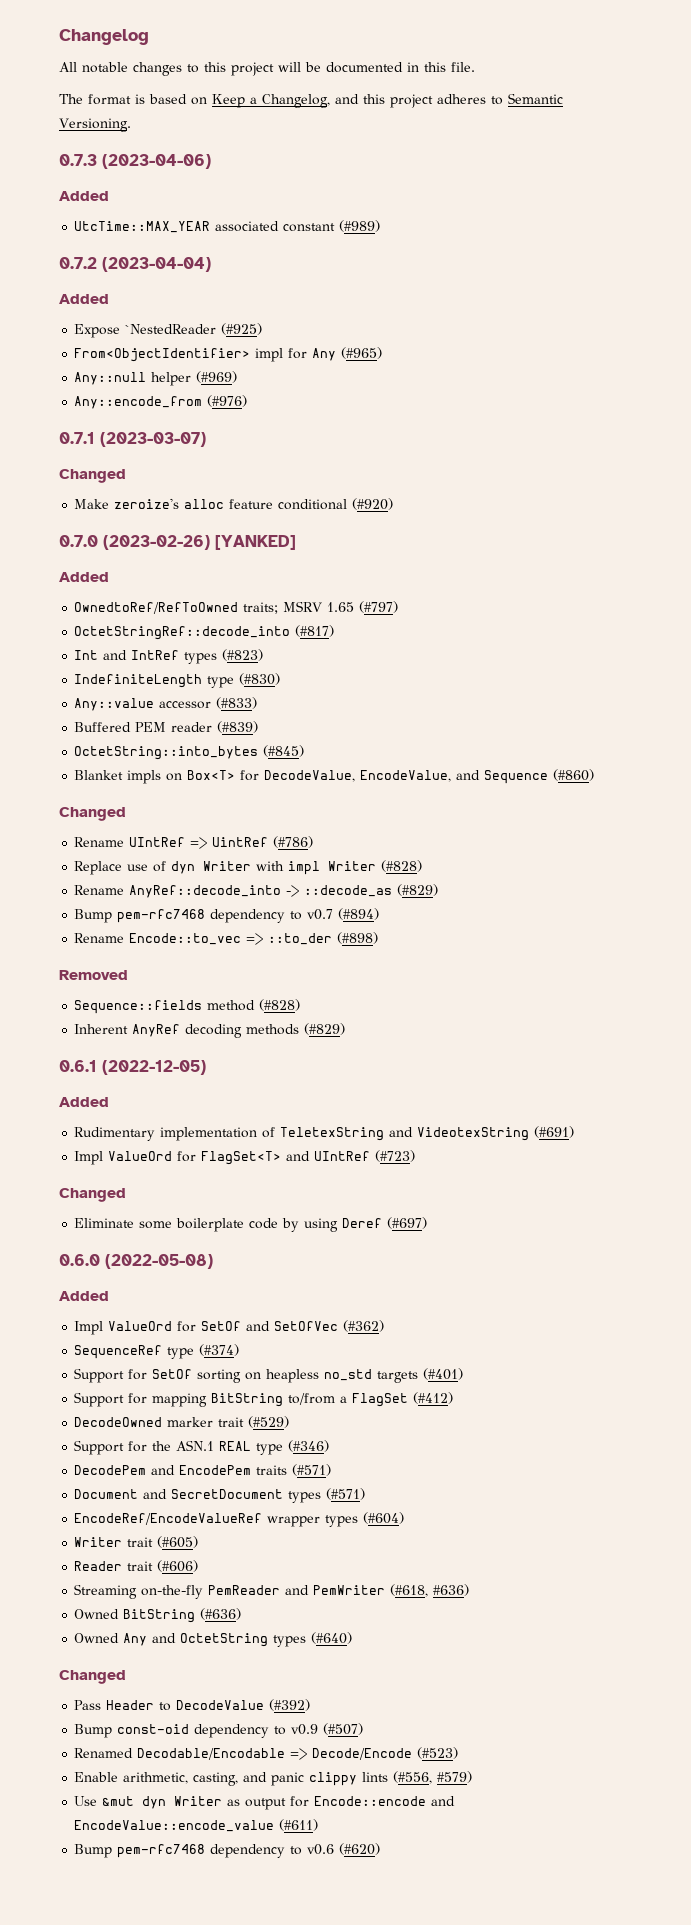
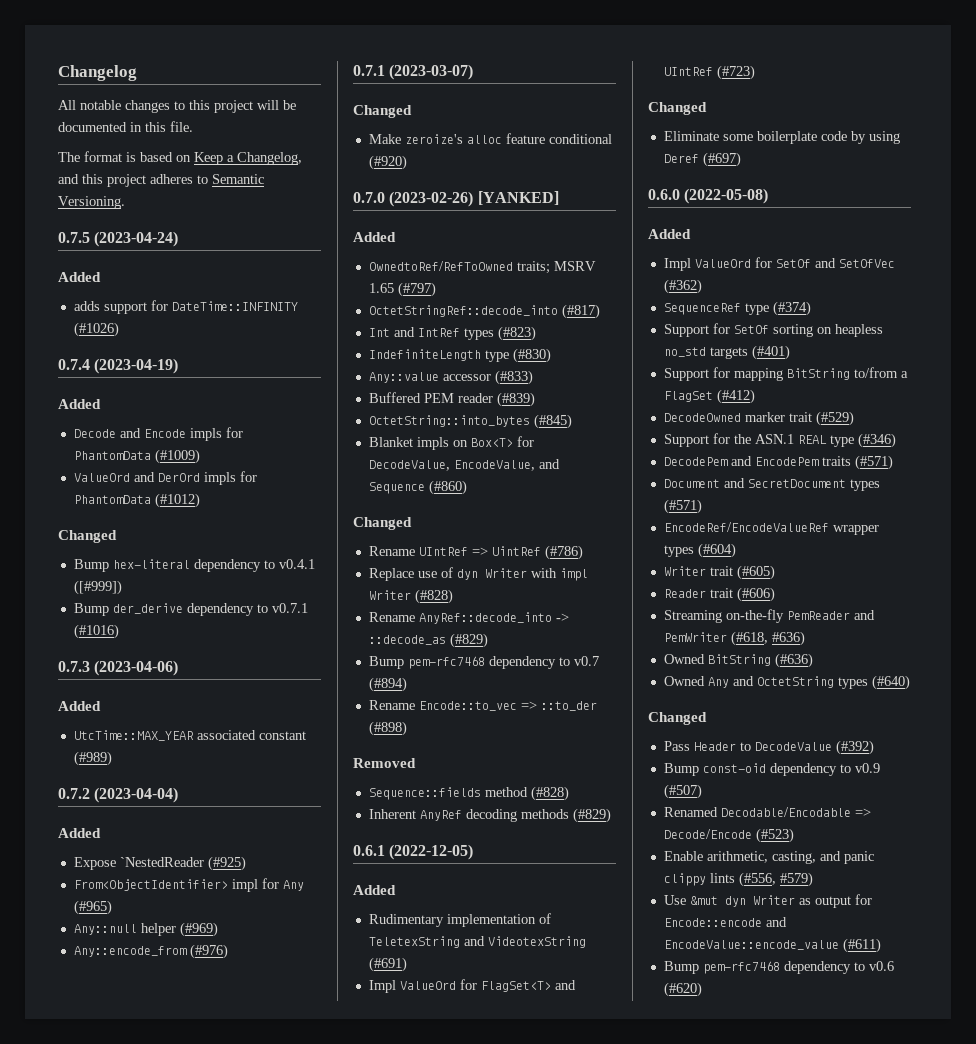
+ 0.7.5 (2023-04-24)
+ Added
+ adds support for DateTime::INFINITY (#1026)
+ 0.7.4 (2023-04-19)
+ Added
+ Decode and Encode impls for PhantomData (#1009)
+ ValueOrd and DerOrd impls for PhantomData (#1012)
+ Changed
+ Bump hex-literal dependency to v0.4.1 ([#999])
+ Bump der_derive dependency to v0.7.1 (#1016)

